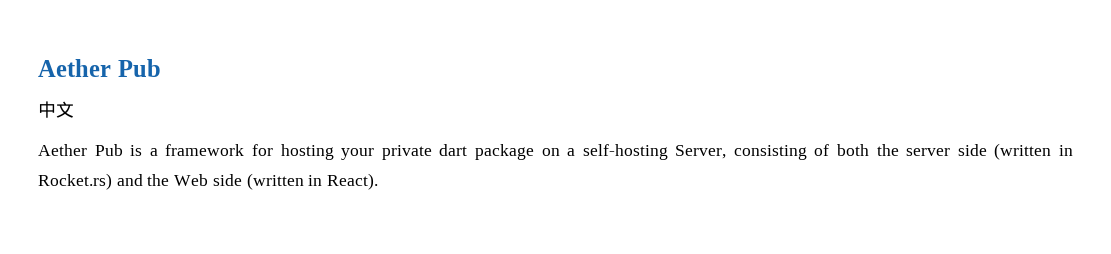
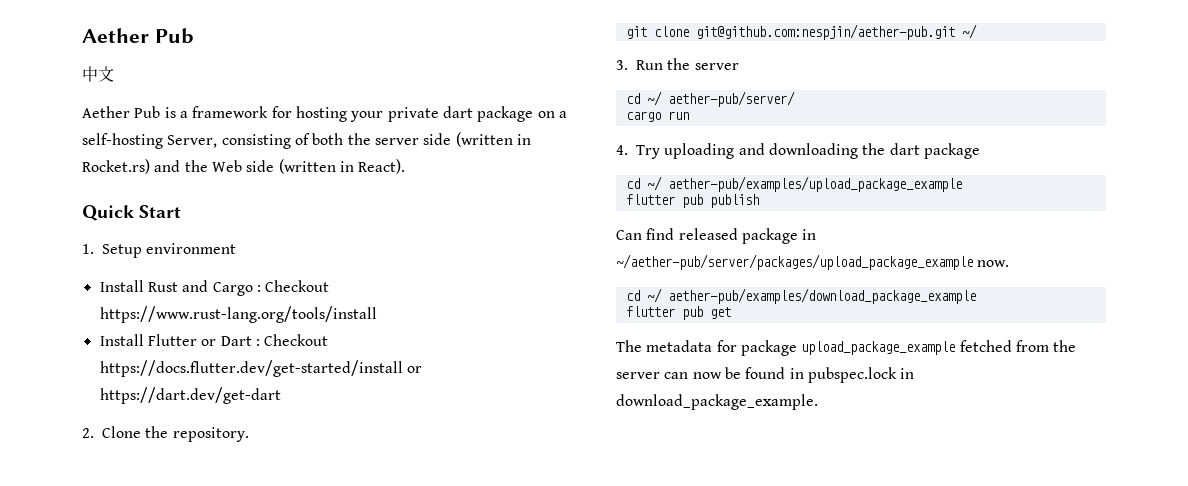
+ Quick Start
+ 1. Setup environment
+ Install Rust and Cargo : Checkout https://www.rust-lang.org/tools/install
+ Install Flutter or Dart : Checkout https://docs.flutter.dev/get-started/install or https://dart.dev/get-dart
+ 2. Clone the repository.
+ git clone git@github.com:nespjin/aether-pub.git ~/
+ 3. Run the server
+ cd ~/ aether-pub/server/
+ cargo run
+ 4. Try uploading and downloading the dart package
+ cd ~/ aether-pub/examples/upload_package_example
+ flutter pub publish
+ Can find released package in ~/aether-pub/server/packages/upload_package_example now.
+ cd ~/ aether-pub/examples/download_package_example
+ flutter pub get
+ The metadata for package upload_package_example fetched from the server can now be found in pubspec.lock in download_package_example.

